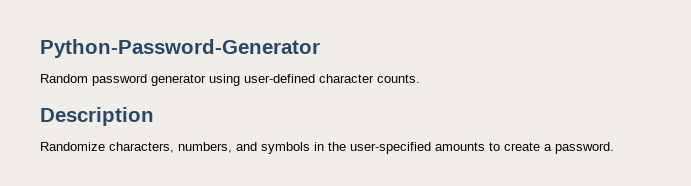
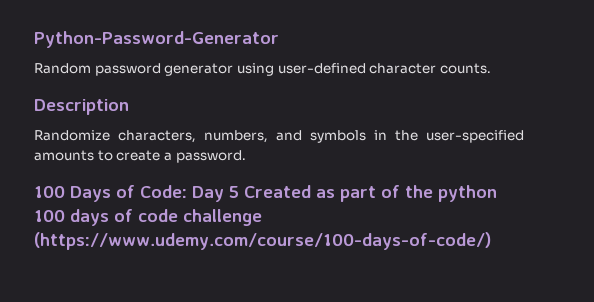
+ 100 Days of Code: Day 5 Created as part of the python 100 days of code challenge (https://www.udemy.com/course/100-days-of-code/)

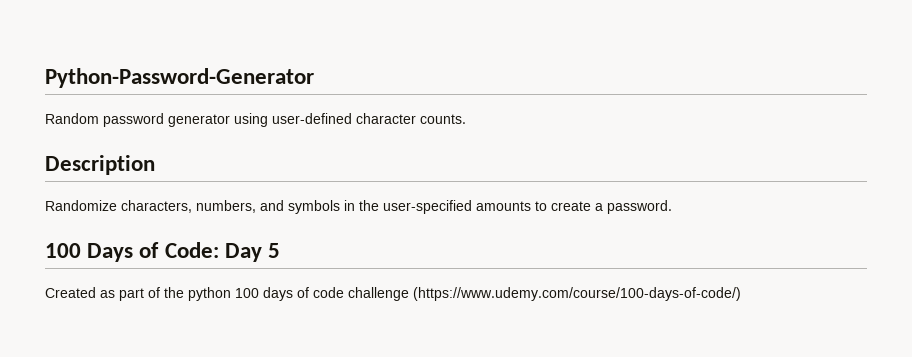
- 100 Days of Code: Day 5 Created as part of the python 100 days of code challenge (https://www.udemy.com/course/100-days-of-code/)
+ 100 Days of Code: Day 5
+ Created as part of the python 100 days of code challenge (https://www.udemy.com/course/100-days-of-code/)

